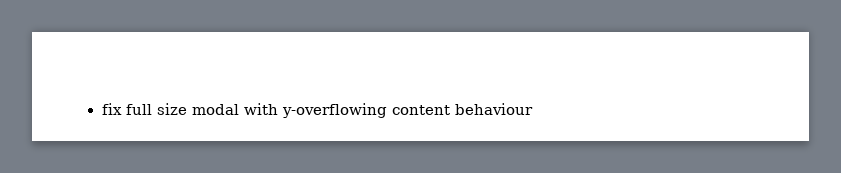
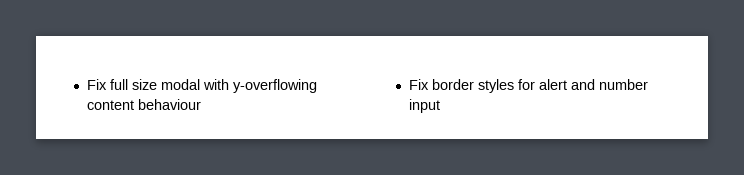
- fix full size modal with y-overflowing content behaviour
+ Fix full size modal with y-overflowing content behaviour
+ Fix border styles for alert and number input

